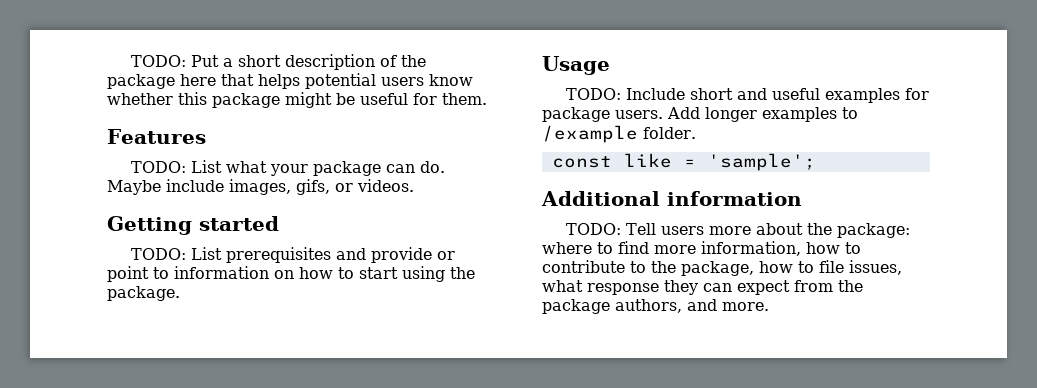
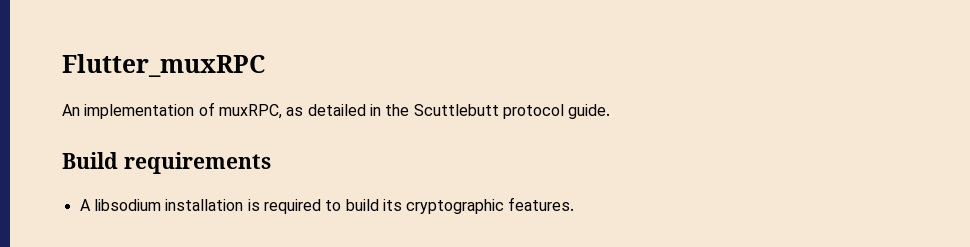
- TODO: Put a short description of the package here that helps potential users know whether this package might be useful for them.
- Features
- TODO: List what your package can do. Maybe include images, gifs, or videos.
- Getting started
- TODO: List prerequisites and provide or point to information on how to start using the package.
- Usage
- TODO: Include short and useful examples for package users. Add longer examples to /example folder.
- const like = 'sample';
- Additional information
- TODO: Tell users more about the package: where to find more information, how to contribute to the package, how to file issues, what response they can expect from the package authors, and more.
+ Flutter_muxRPC
+ An implementation of muxRPC, as detailed in the Scuttlebutt protocol guide.
+ Build requirements
+ A libsodium installation is required to build its cryptographic features.

